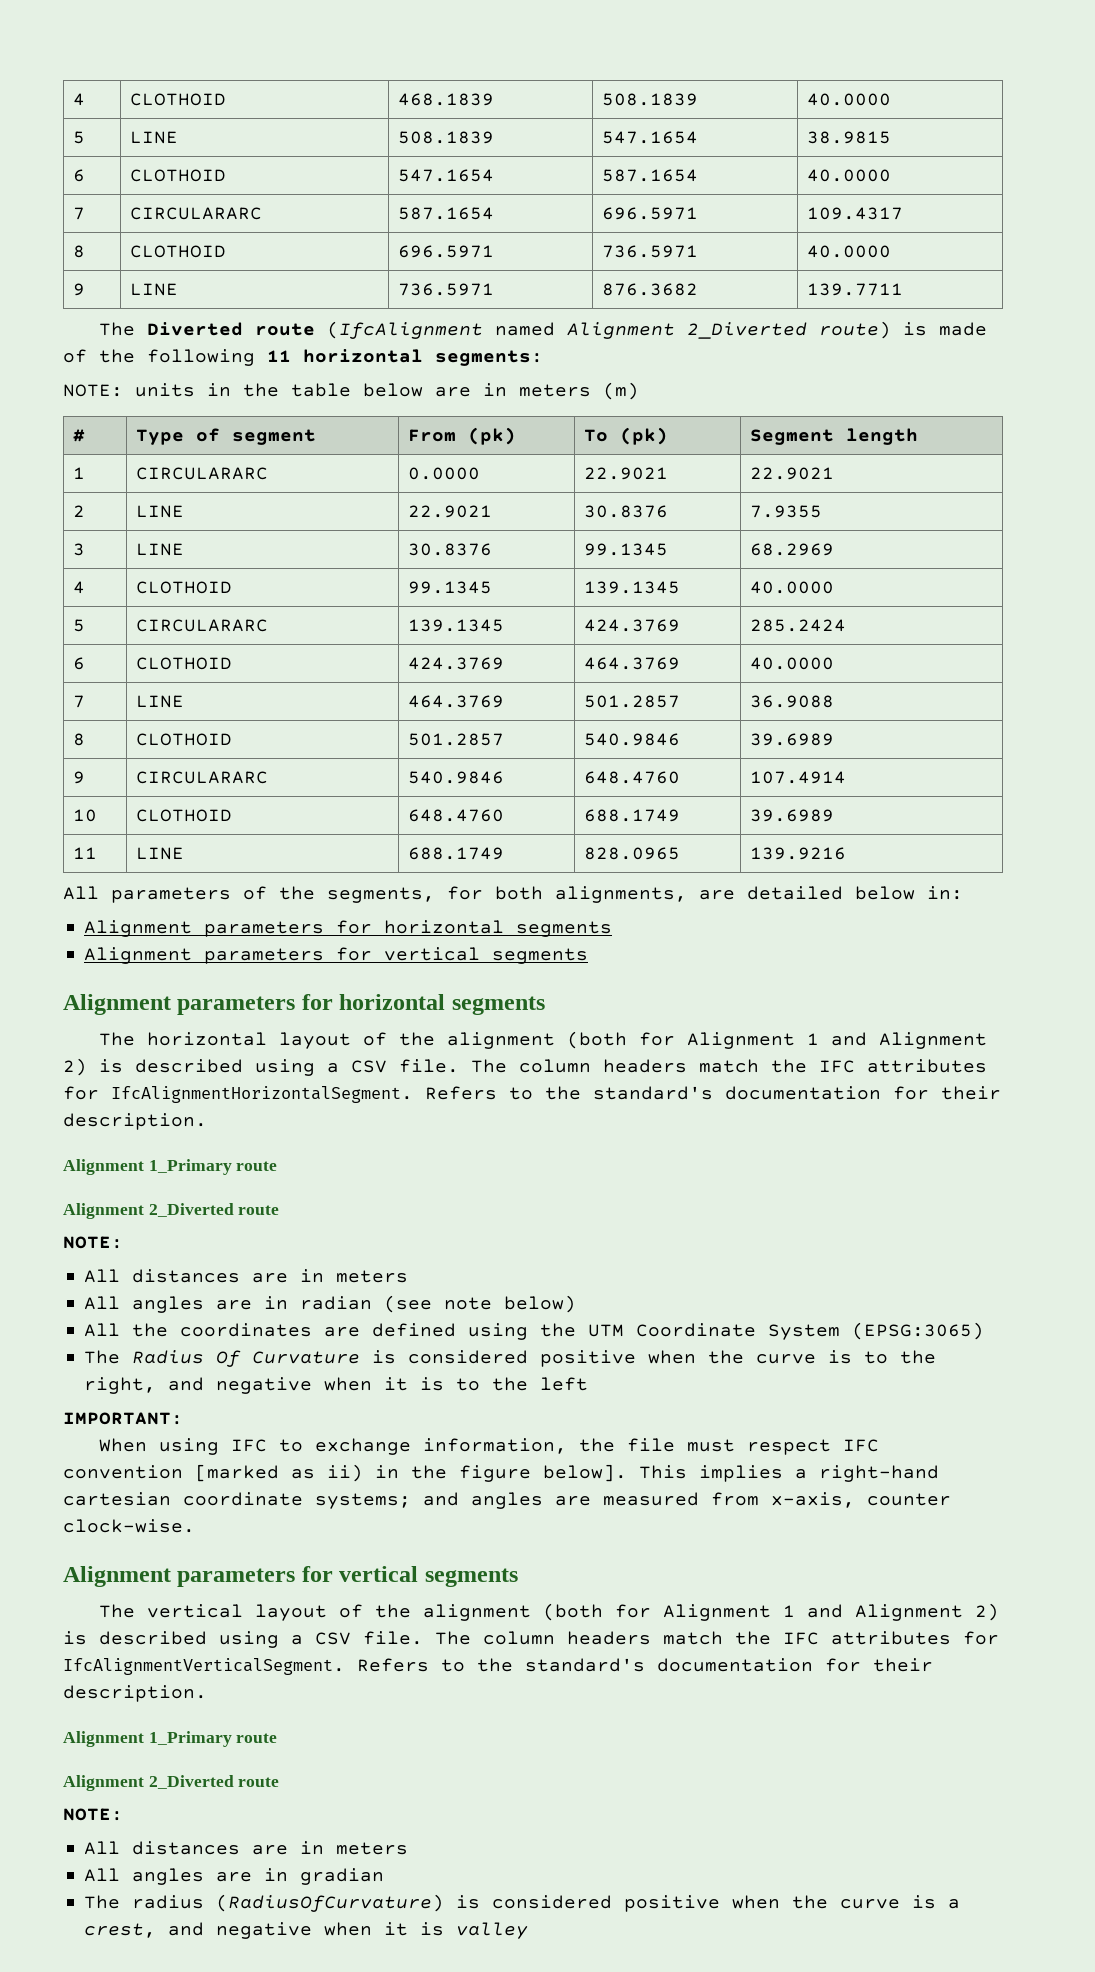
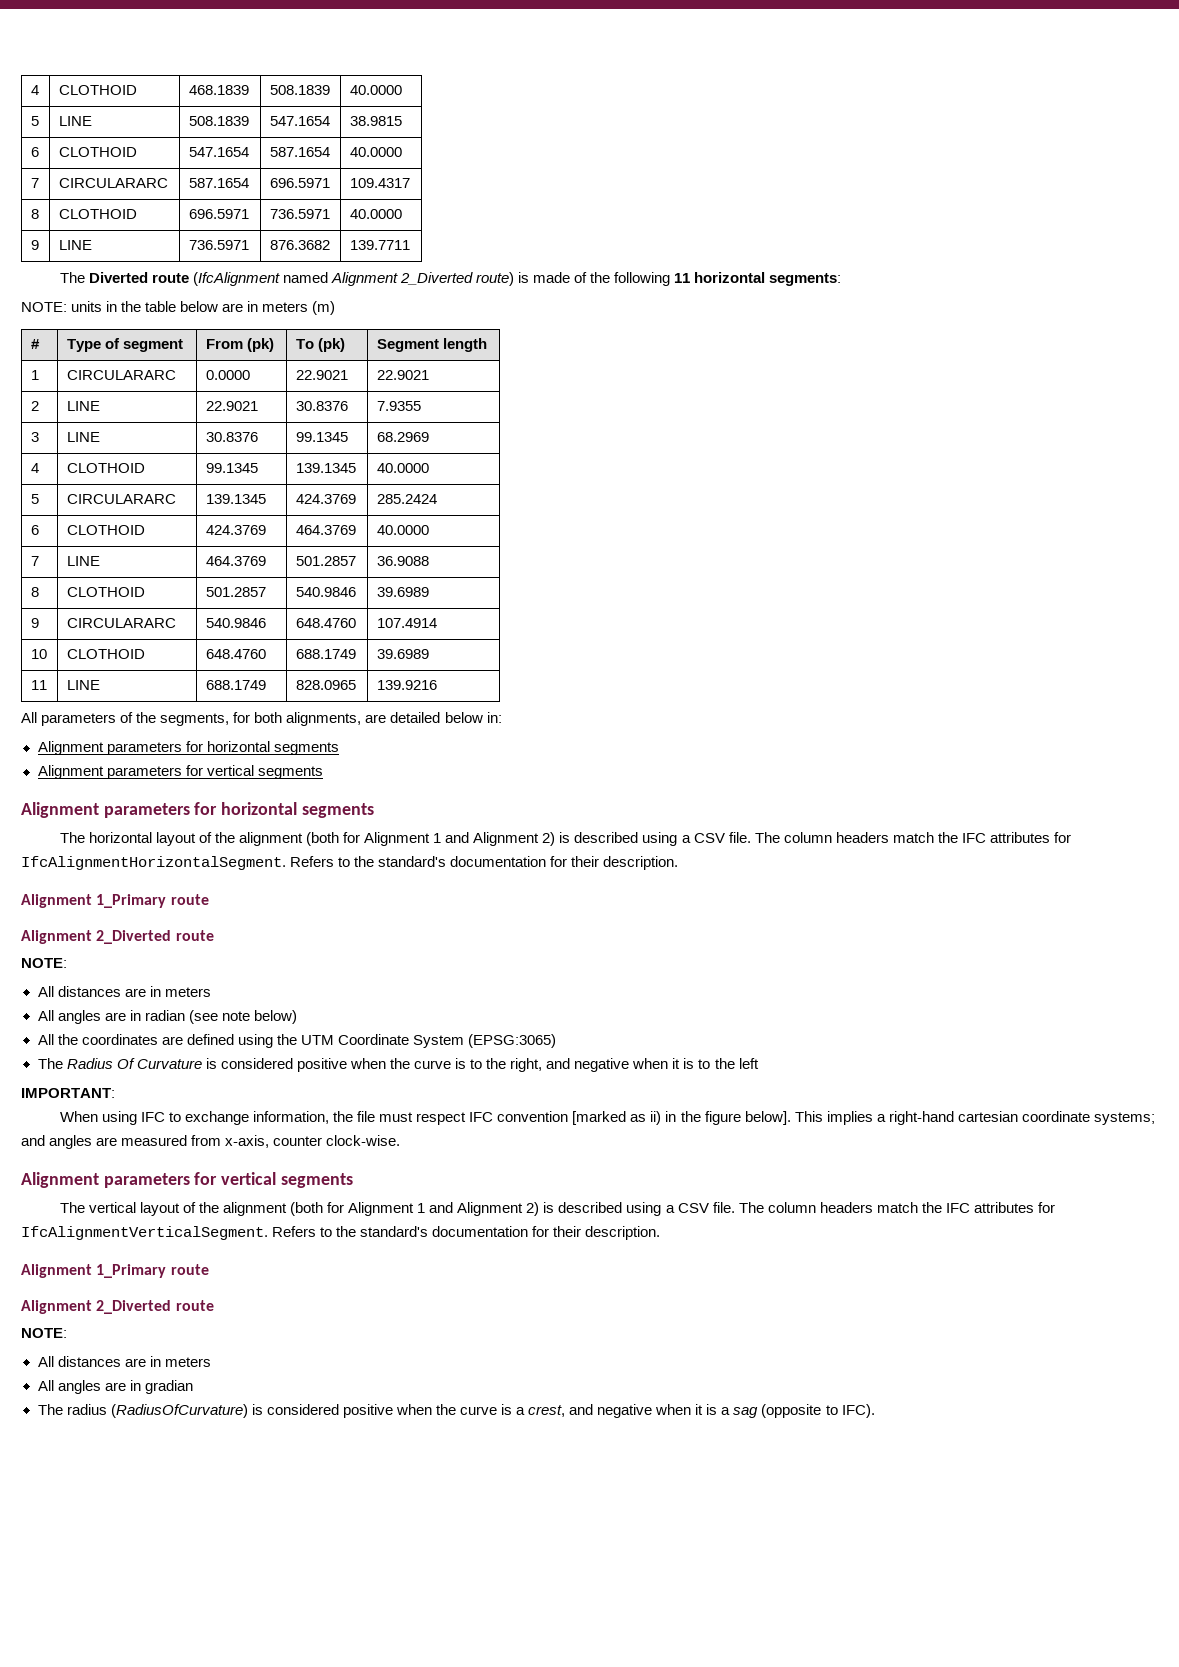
- The radius (RadiusOfCurvature) is considered positive when the curve is a crest, and negative when it is valley
+ The radius (RadiusOfCurvature) is considered positive when the curve is a crest, and negative when it is a sag (opposite to IFC).

